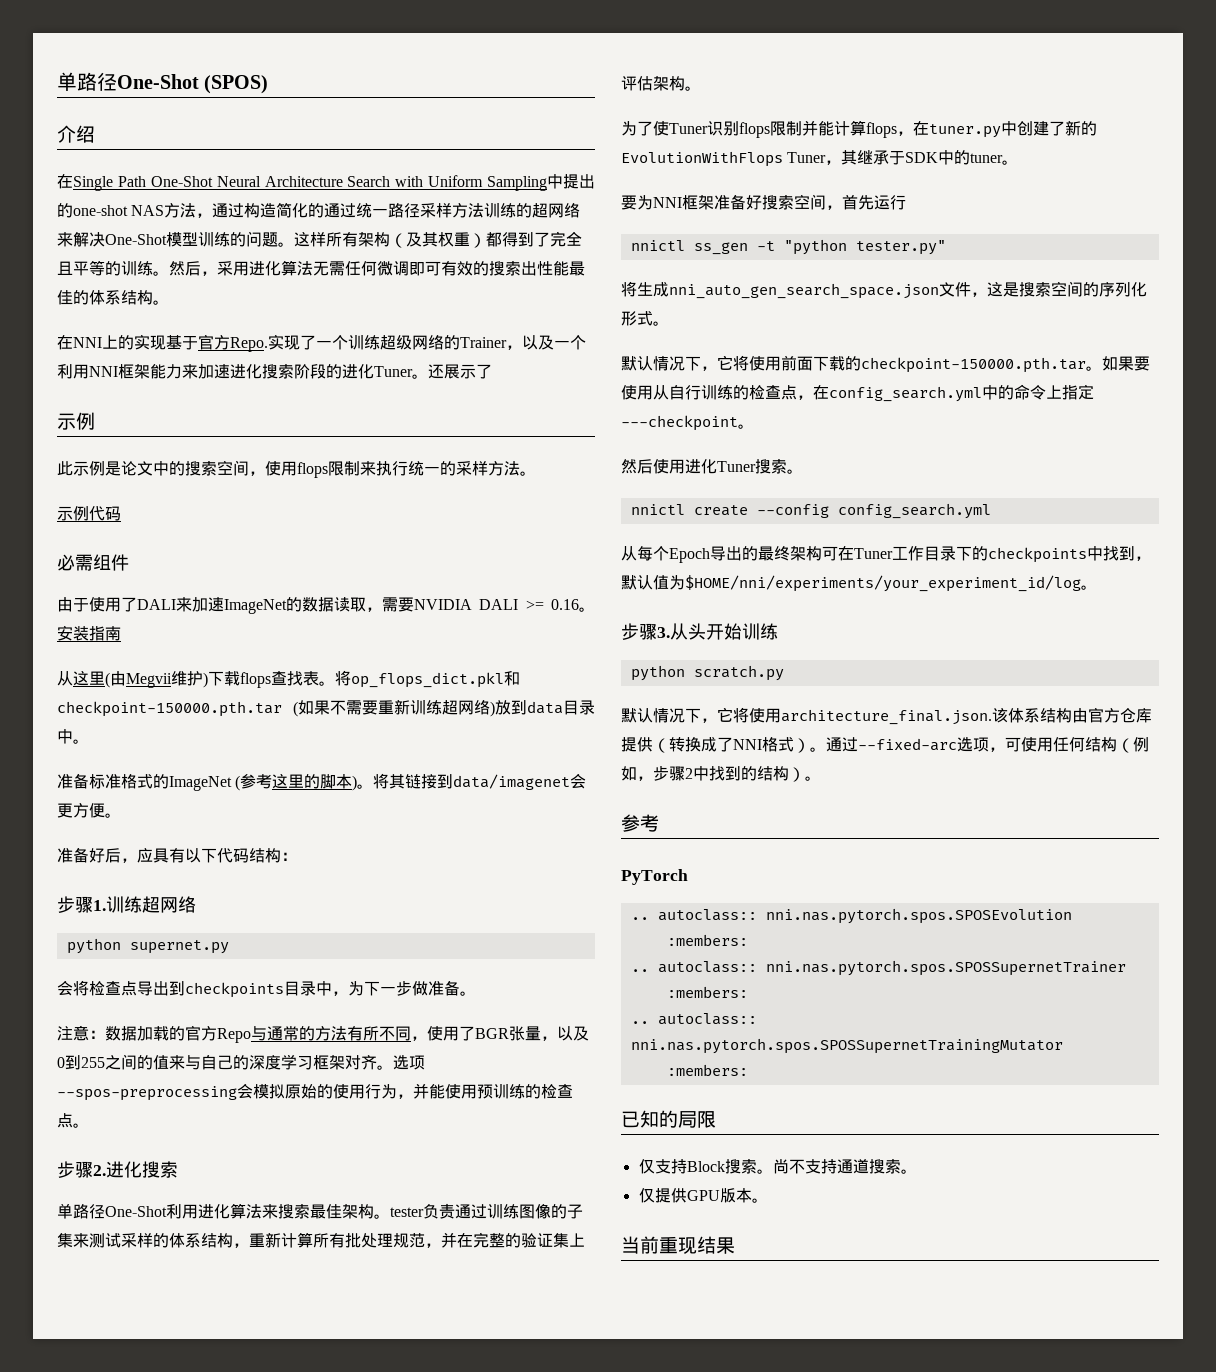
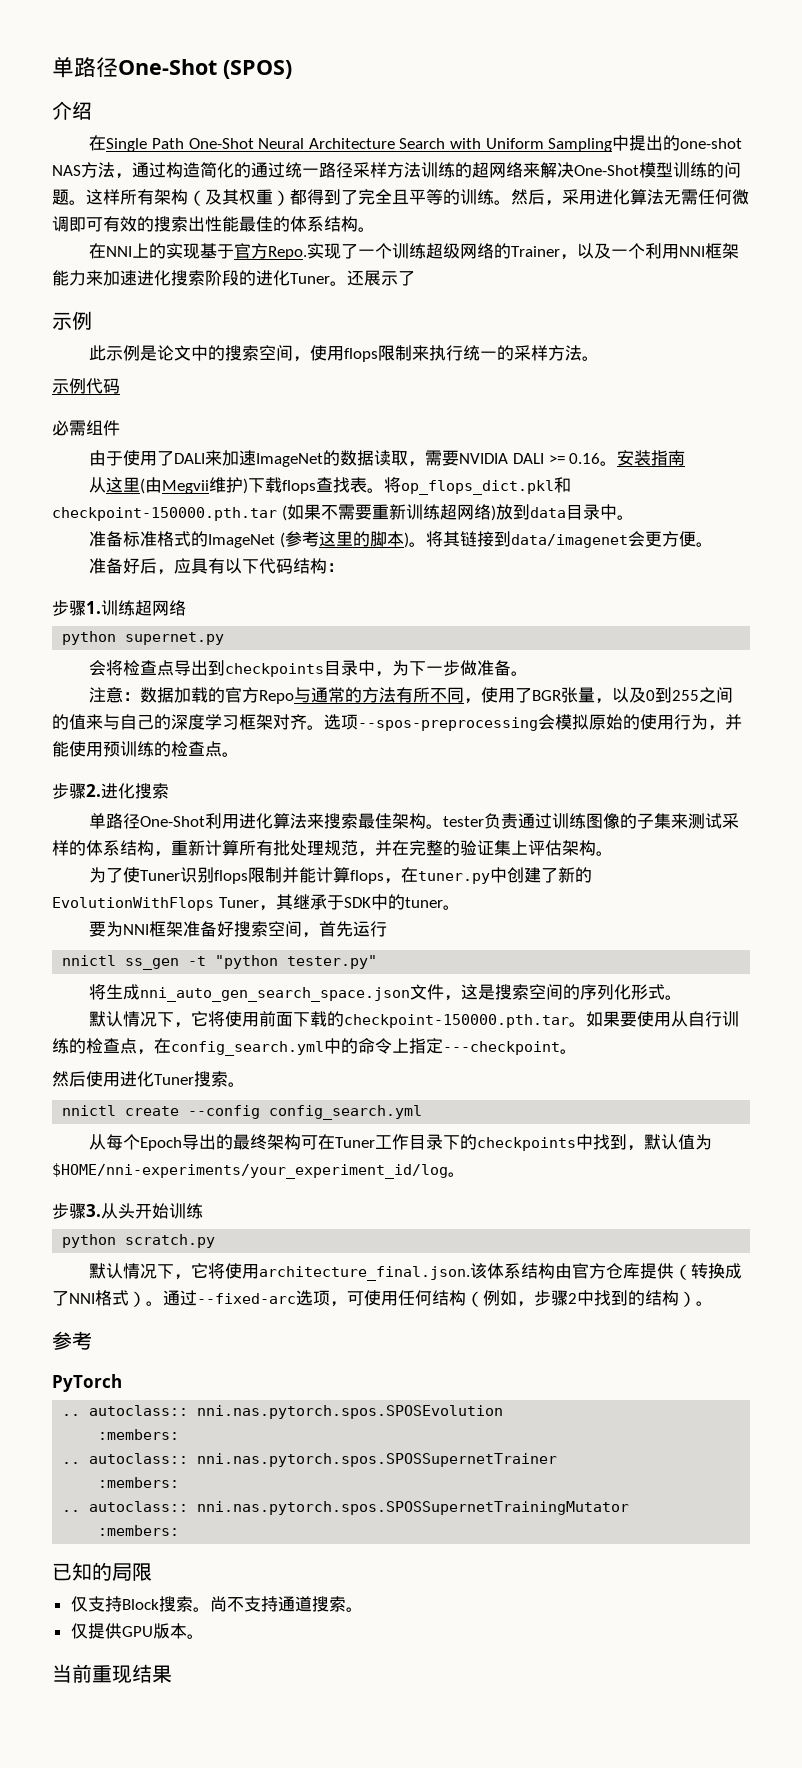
- 从每个Epoch导出的最终架构可在Tuner工作目录下的checkpoints中找到，默认值为$HOME/nni/experiments/your_experiment_id/log。
+ 从每个Epoch导出的最终架构可在Tuner工作目录下的checkpoints中找到，默认值为$HOME/nni-experiments/your_experiment_id/log。

